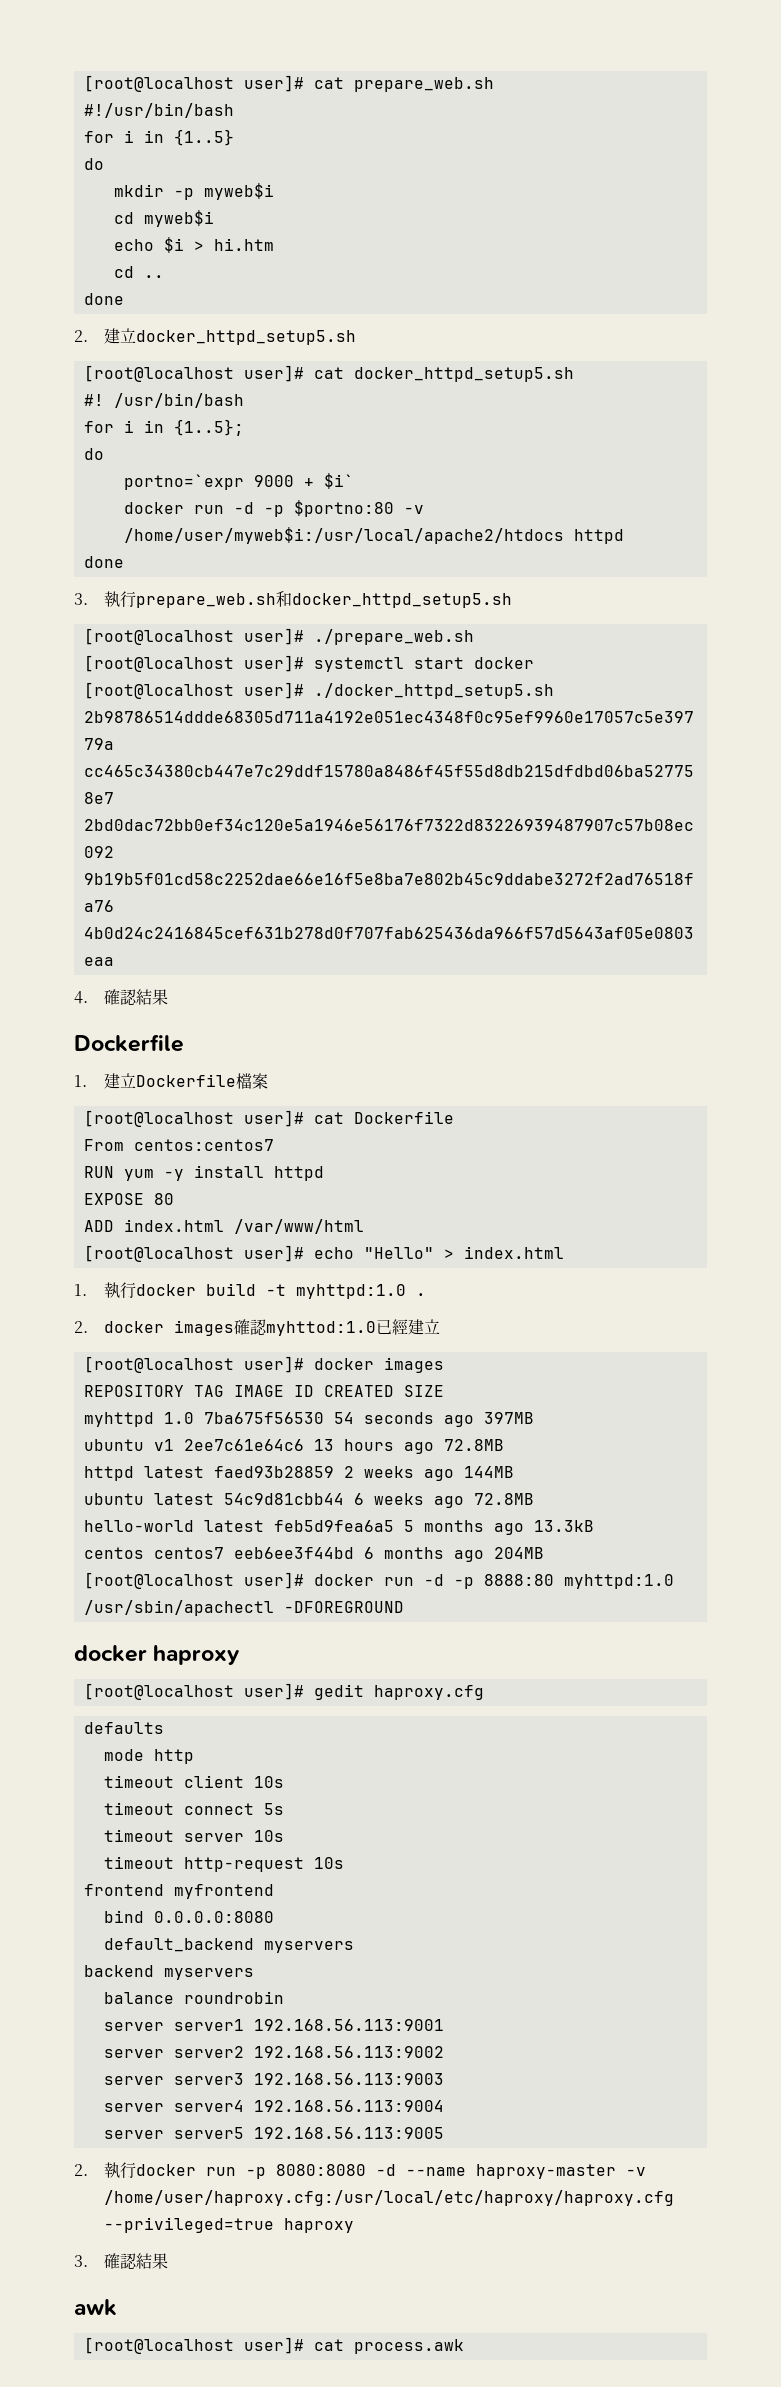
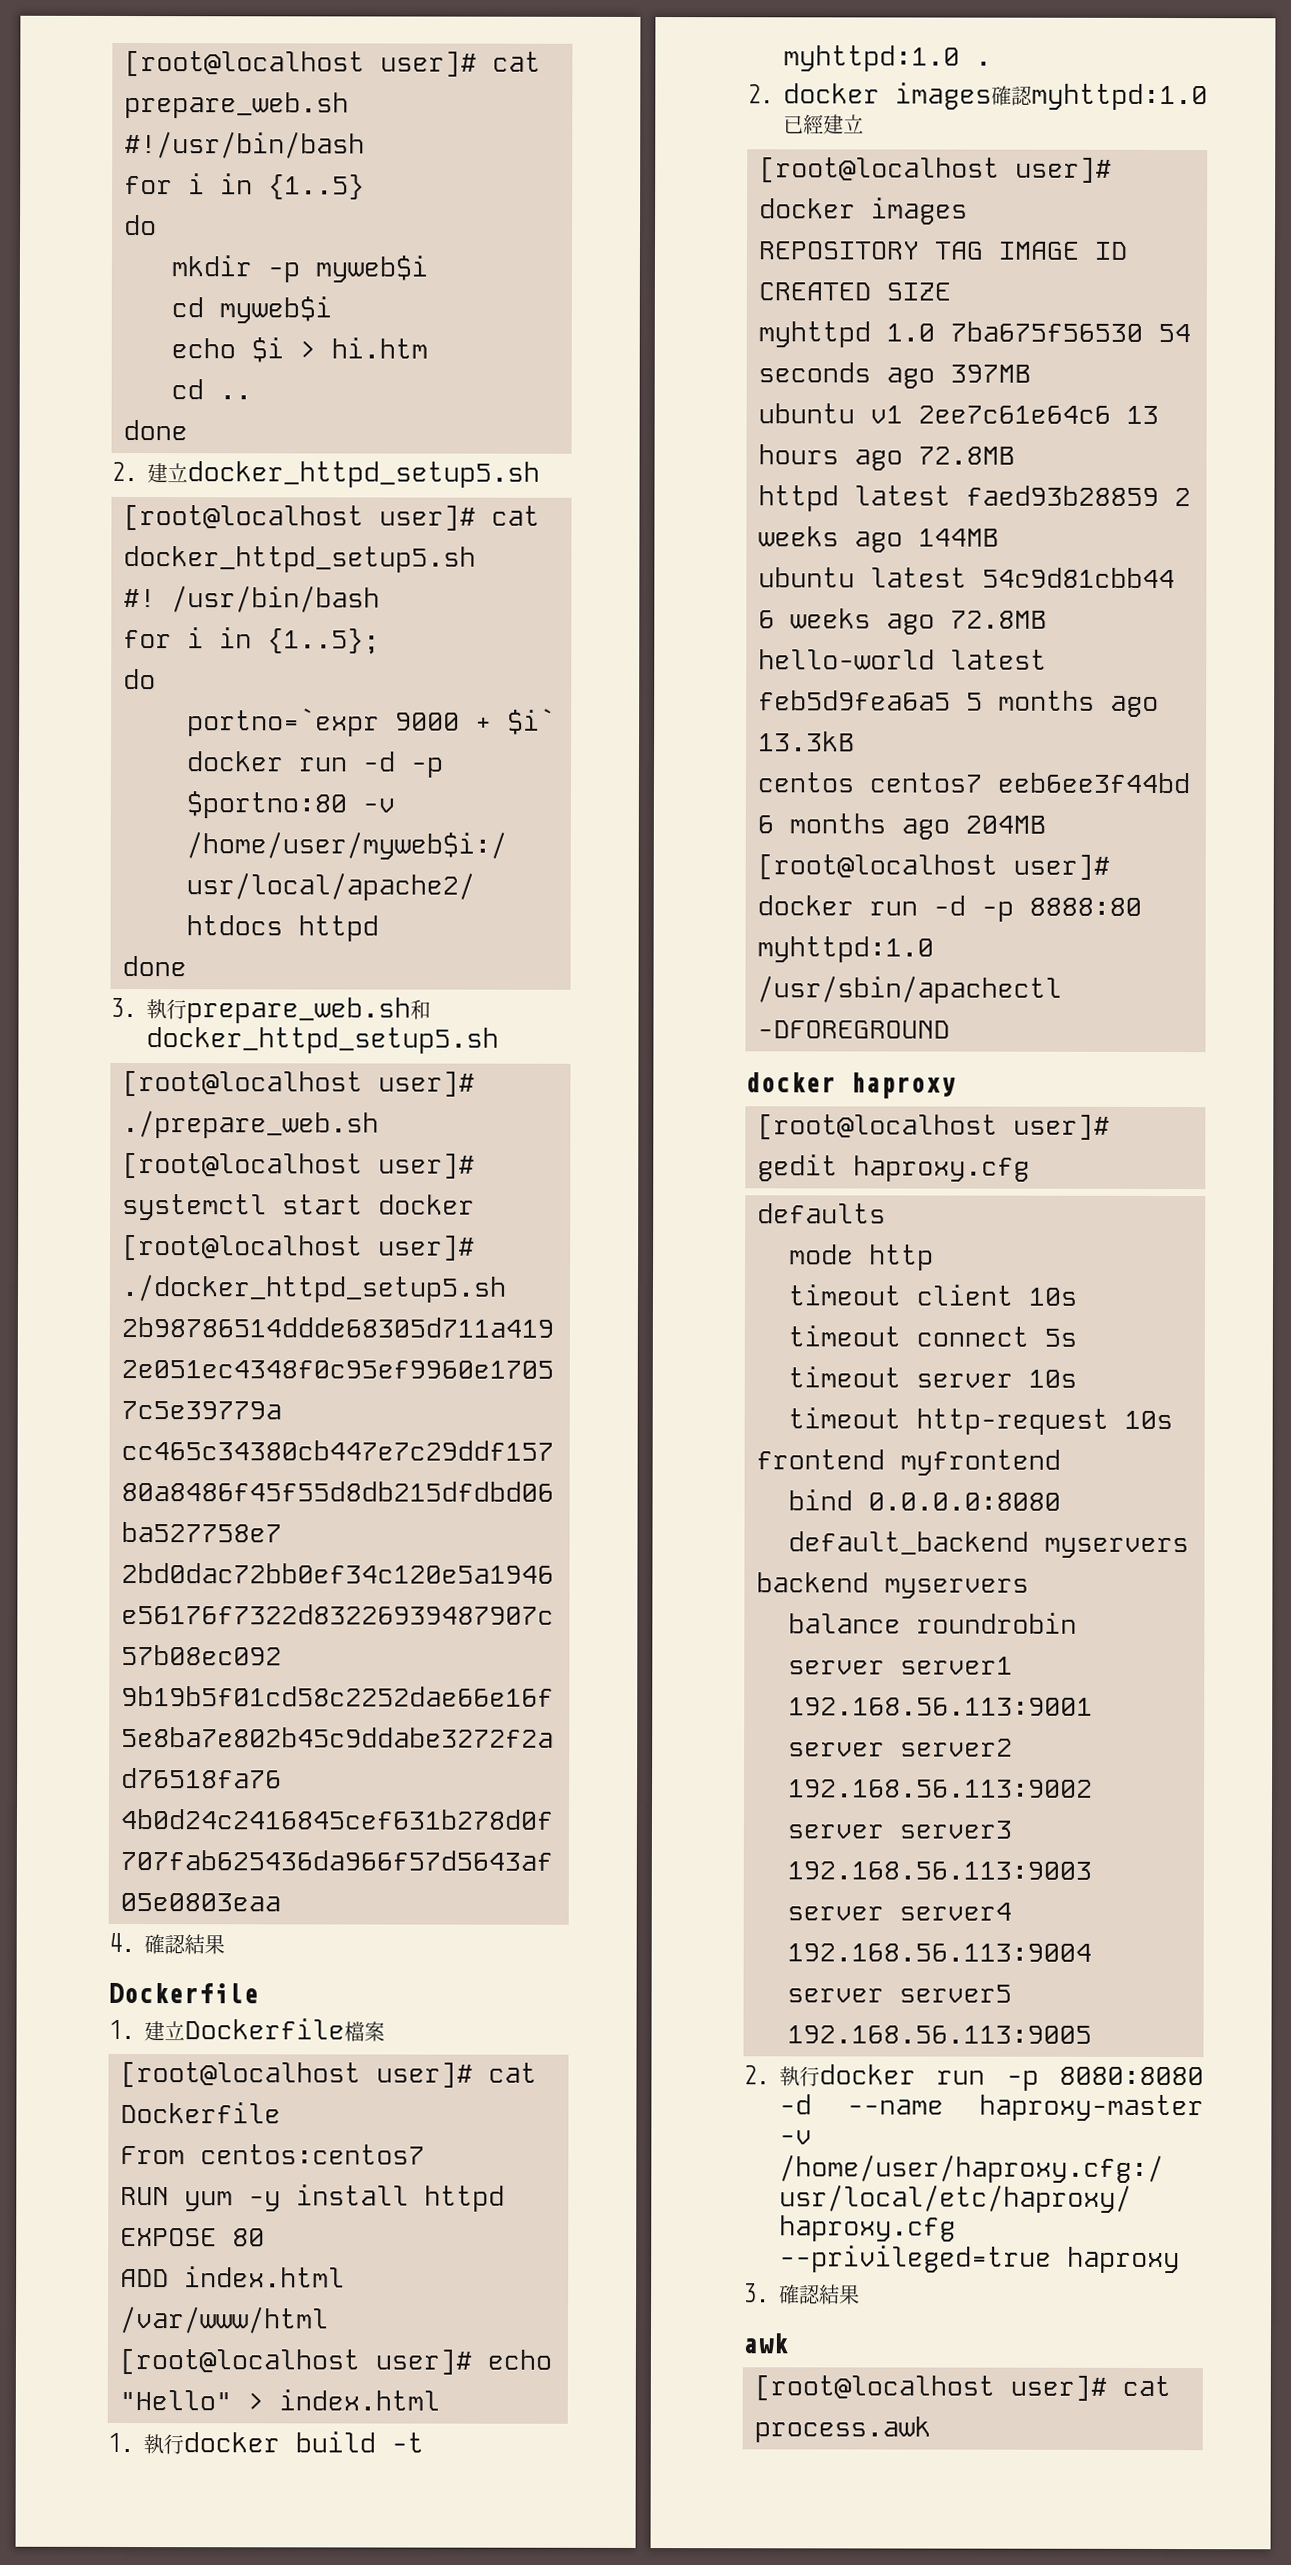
- 2. docker images確認myhttod:1.0已經建立
+ 2. docker images確認myhttpd:1.0已經建立

